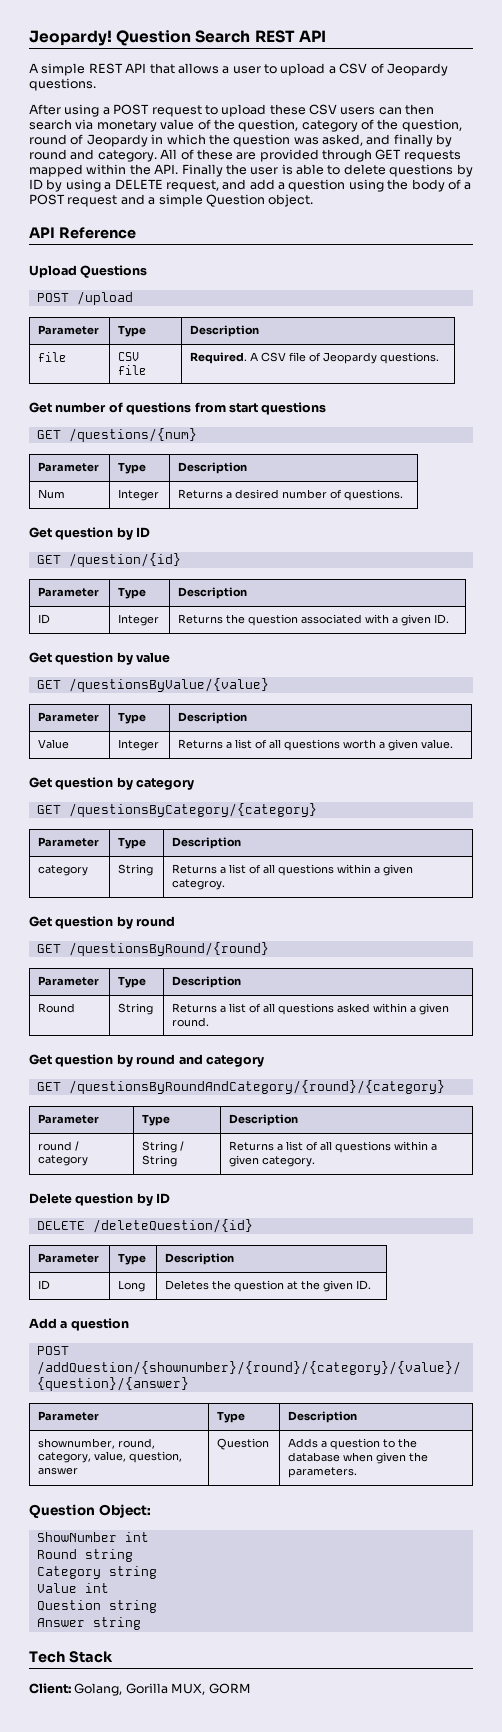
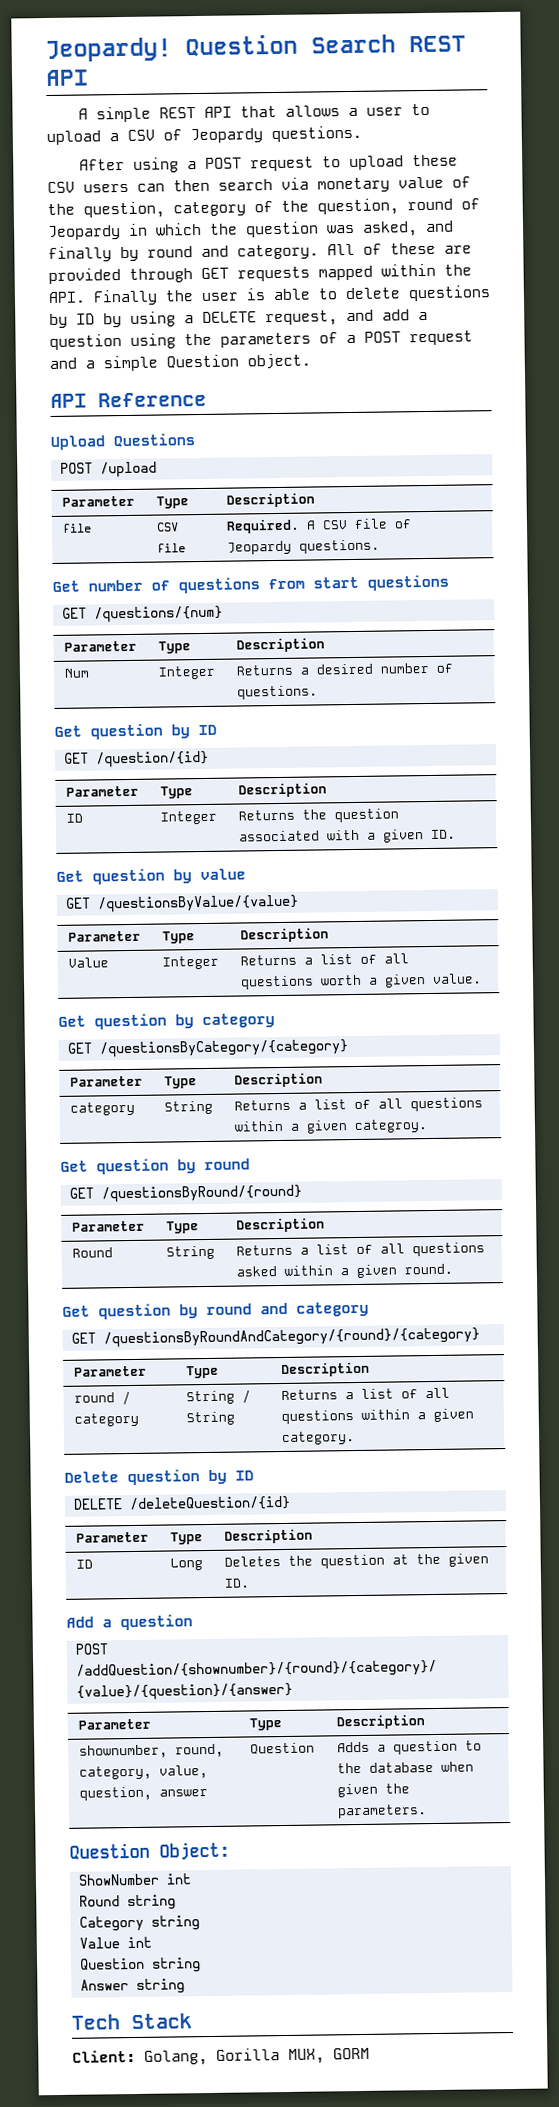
- All of these are provided through GET requests mapped within the API. Finally the user is able to delete questions by ID by using a DELETE request, and add a question using the body of a POST request and a simple Question object.
+ All of these are provided through GET requests mapped within the API. Finally the user is able to delete questions by ID by using a DELETE request, and add a question using the parameters of a POST request and a simple Question object.

